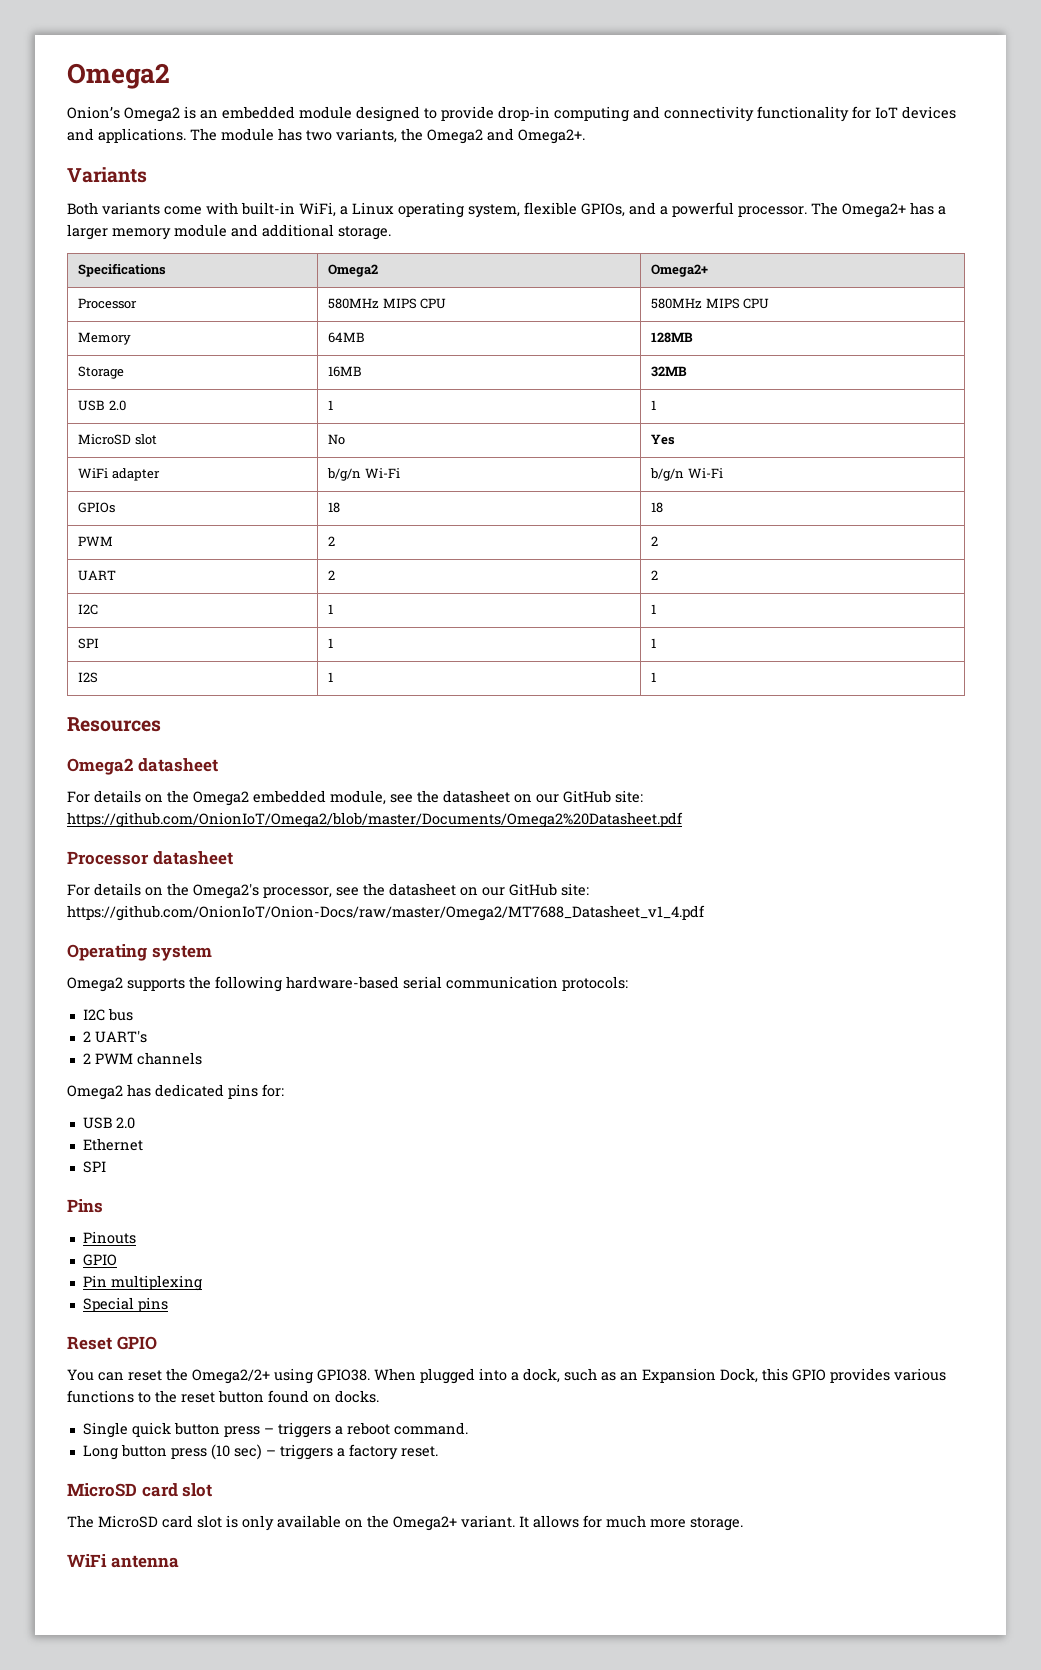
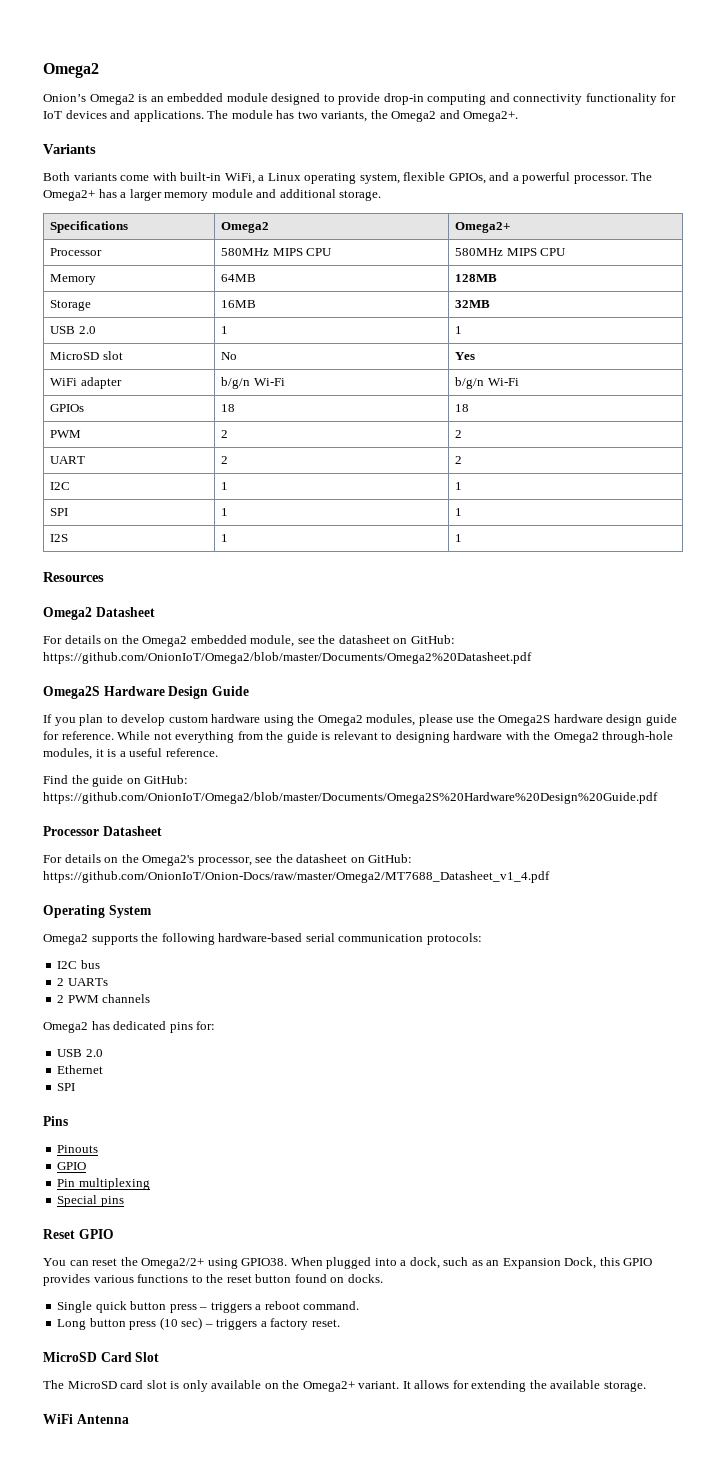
- Omega2 datasheet
+ Omega2 Datasheet
- For details on the Omega2 embedded module, see the datasheet on our GitHub site: https://github.com/OnionIoT/Omega2/blob/master/Documents/Omega2%20Datasheet.pdf
- Processor datasheet
+ For details on the Omega2 embedded module, see the datasheet on GitHub: https://github.com/OnionIoT/Omega2/blob/master/Documents/Omega2%20Datasheet.pdf
+ Omega2S Hardware Design Guide
+ If you plan to develop custom hardware using the Omega2 modules, please use the Omega2S hardware design guide for reference. While not everything from the guide is relevant to designing hardware with the Omega2 through-hole modules, it is a useful reference.
+ Find the guide on GitHub: https://github.com/OnionIoT/Omega2/blob/master/Documents/Omega2S%20Hardware%20Design%20Guide.pdf
+ Processor Datasheet
- For details on the Omega2's processor, see the datasheet on our GitHub site: https://github.com/OnionIoT/Onion-Docs/raw/master/Omega2/MT7688_Datasheet_v1_4.pdf
+ For details on the Omega2's processor, see the datasheet on GitHub: https://github.com/OnionIoT/Onion-Docs/raw/master/Omega2/MT7688_Datasheet_v1_4.pdf
- Operating system
+ Operating System
- 2 UART's
+ 2 UARTs
  Long button press (10 sec) – triggers a factory reset.
- MicroSD card slot
+ MicroSD Card Slot
- It allows for much more storage.
+ It allows for extending the available storage.
- WiFi antenna
+ WiFi Antenna

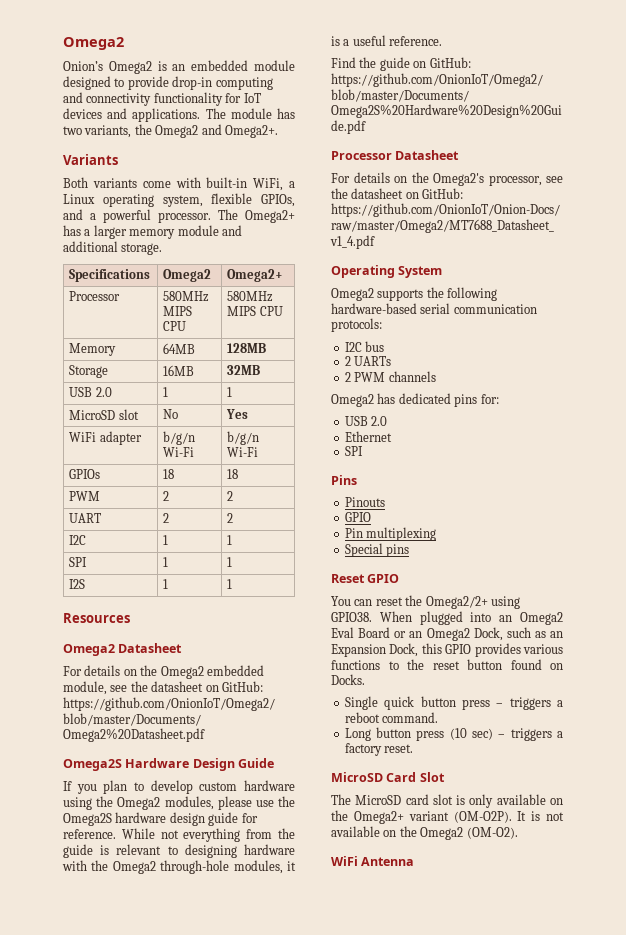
- When plugged into a dock, such as an Expansion Dock, this GPIO provides various functions to the reset button found on docks.
+ When plugged into an Omega2 Eval Board or an Omega2 Dock, such as an Expansion Dock, this GPIO provides various functions to the reset button found on Docks.
- The MicroSD card slot is only available on the Omega2+ variant. It allows for extending the available storage.
+ The MicroSD card slot is only available on the Omega2+ variant (OM-O2P). It is not available on the Omega2 (OM-O2).

